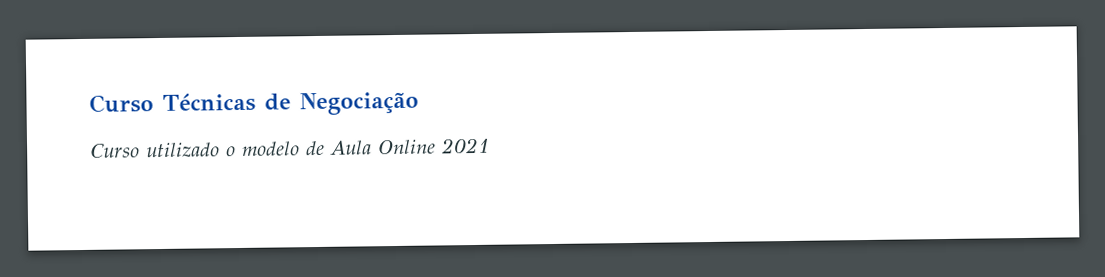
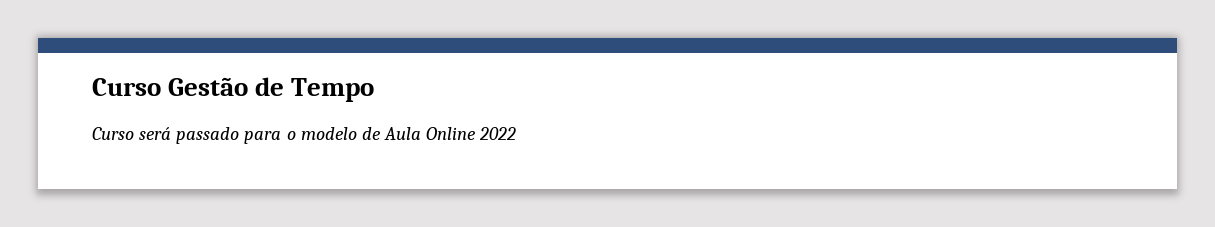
- Curso Técnicas de Negociação
- Curso utilizado o modelo de Aula Online 2021
+ Curso Gestão de Tempo
+ Curso será passado para o modelo de Aula Online 2022

